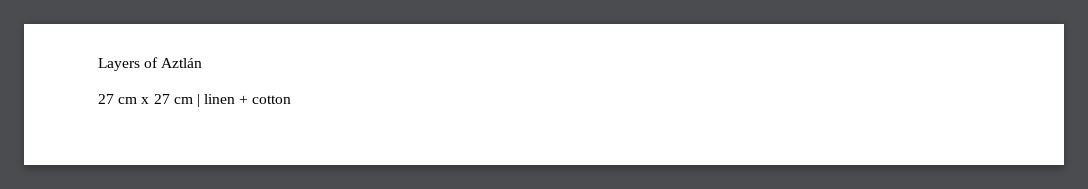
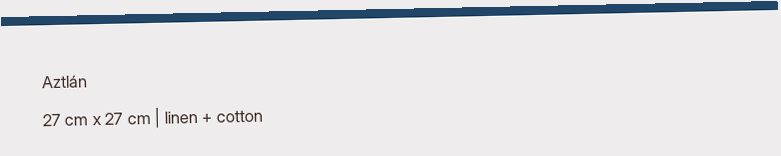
- Layers of Aztlán
+ Aztlán

